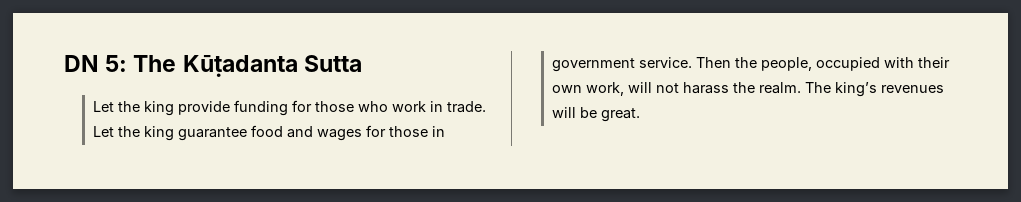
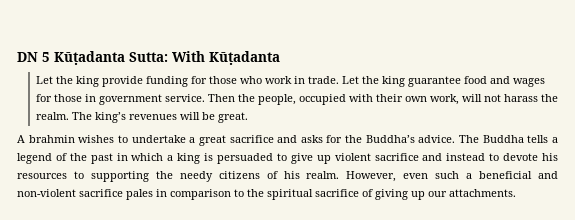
- DN 5: The Kūṭadanta Sutta
+ DN 5 Kūṭadanta Sutta: With Kūṭadanta
+ A brahmin wishes to undertake a great sacrifice and asks for the Buddha’s advice. The Buddha tells a legend of the past in which a king is persuaded to give up violent sacrifice and instead to devote his resources to supporting the needy citizens of his realm. However, even such a beneficial and non-violent sacrifice pales in comparison to the spiritual sacrifice of giving up our attachments.

